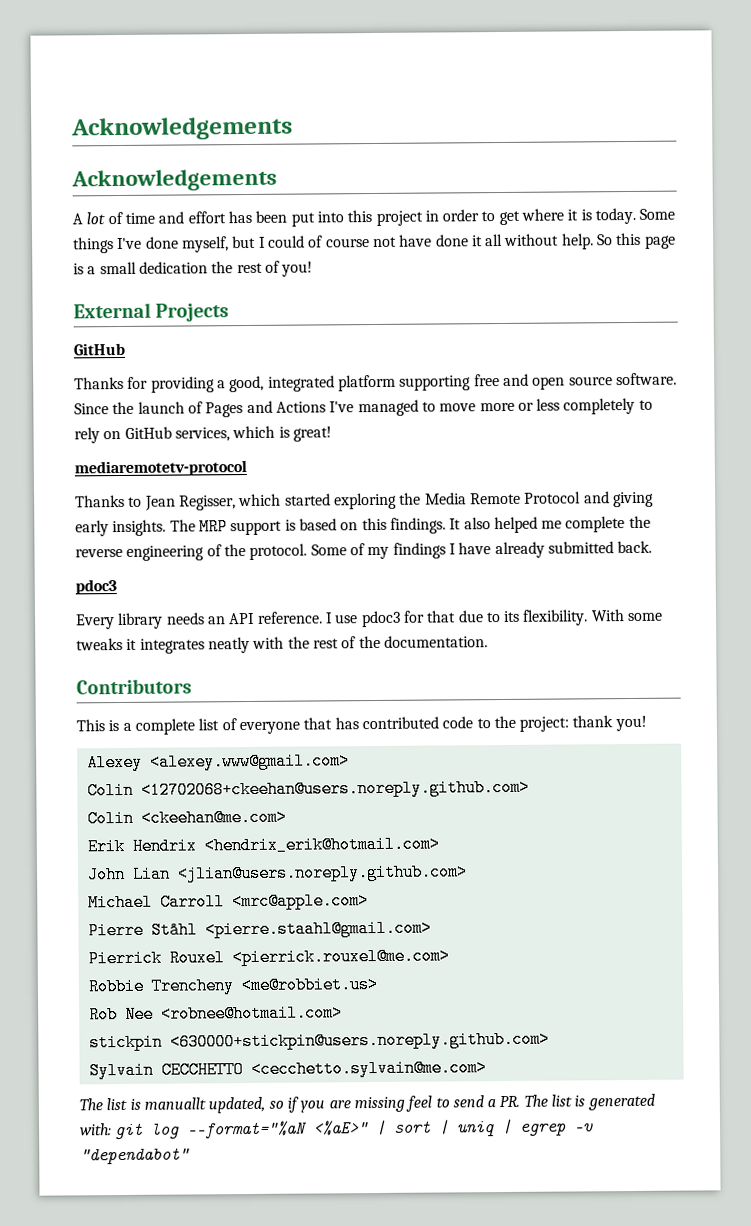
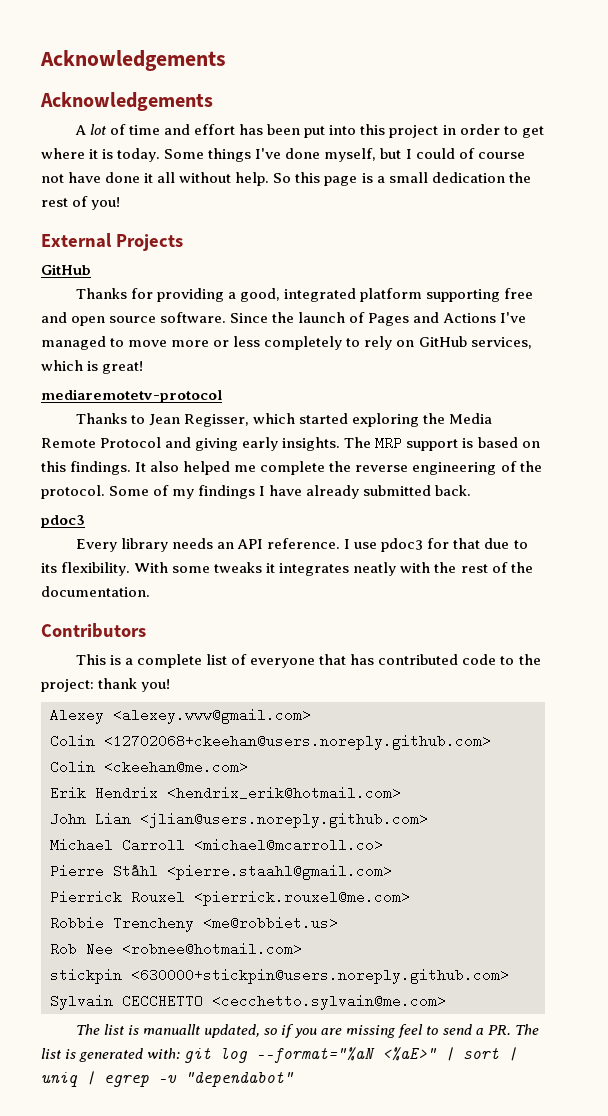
- Michael Carroll <mrc@apple.com>
+ Michael Carroll <michael@mcarroll.co>

